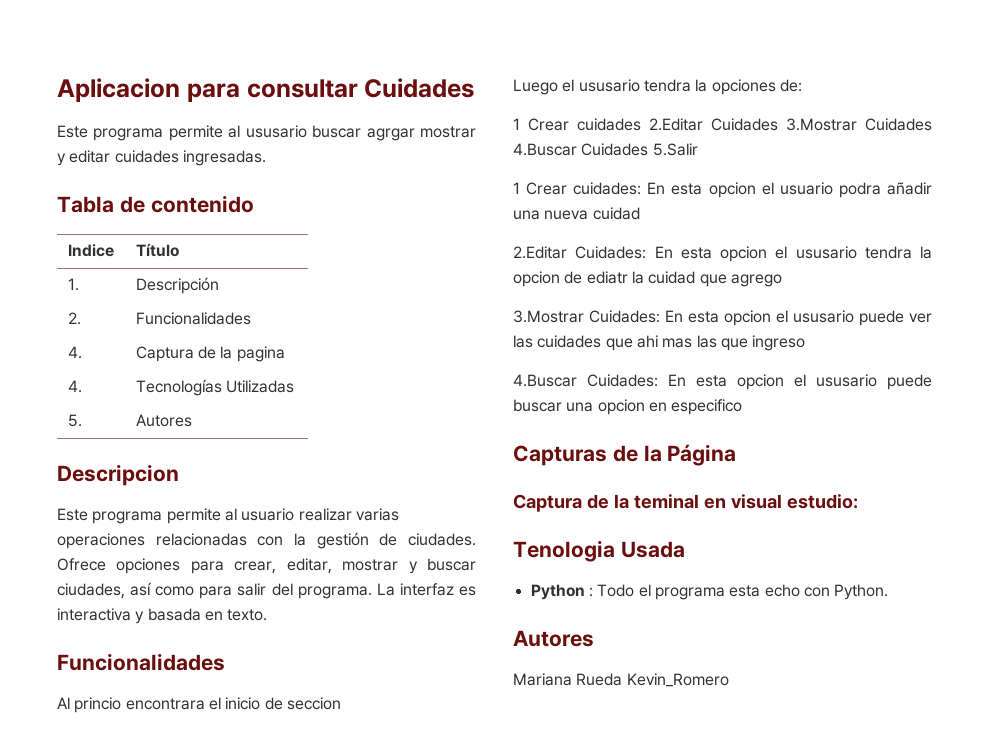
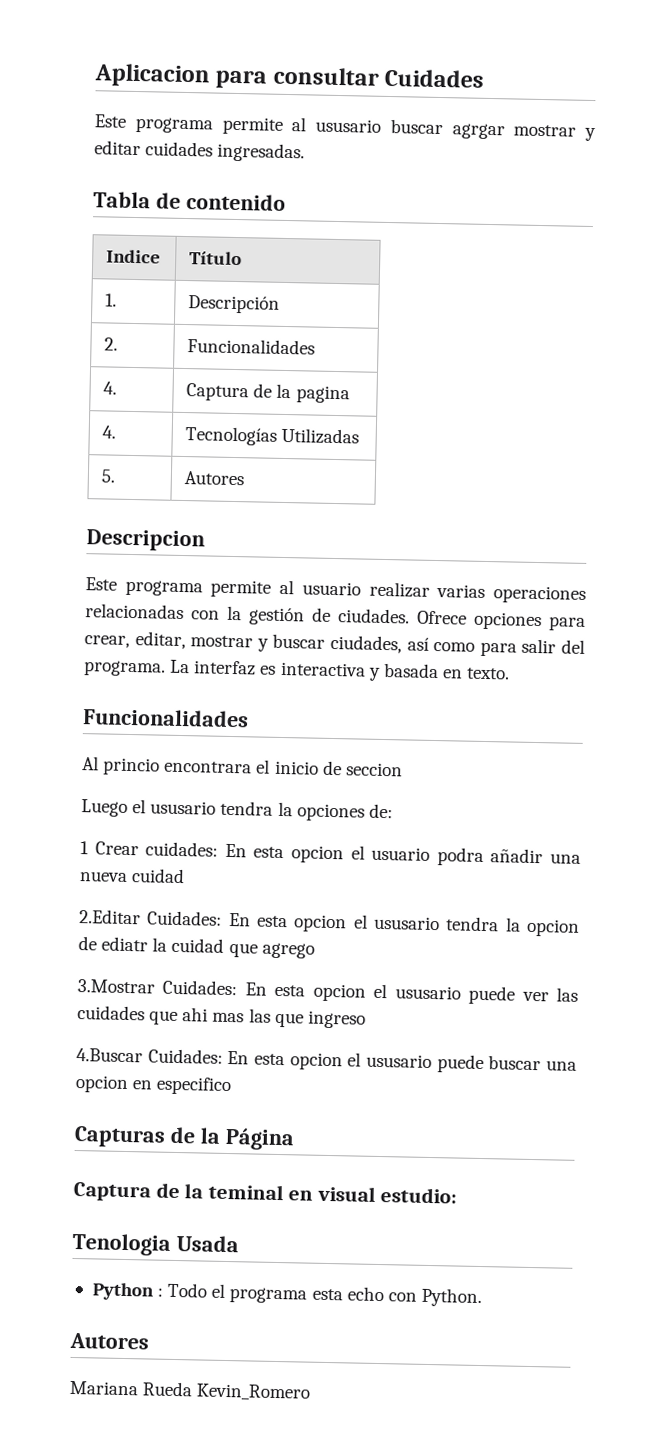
- 1 Crear cuidades 2.Editar Cuidades 3.Mostrar Cuidades 4.Buscar Cuidades 5.Salir

